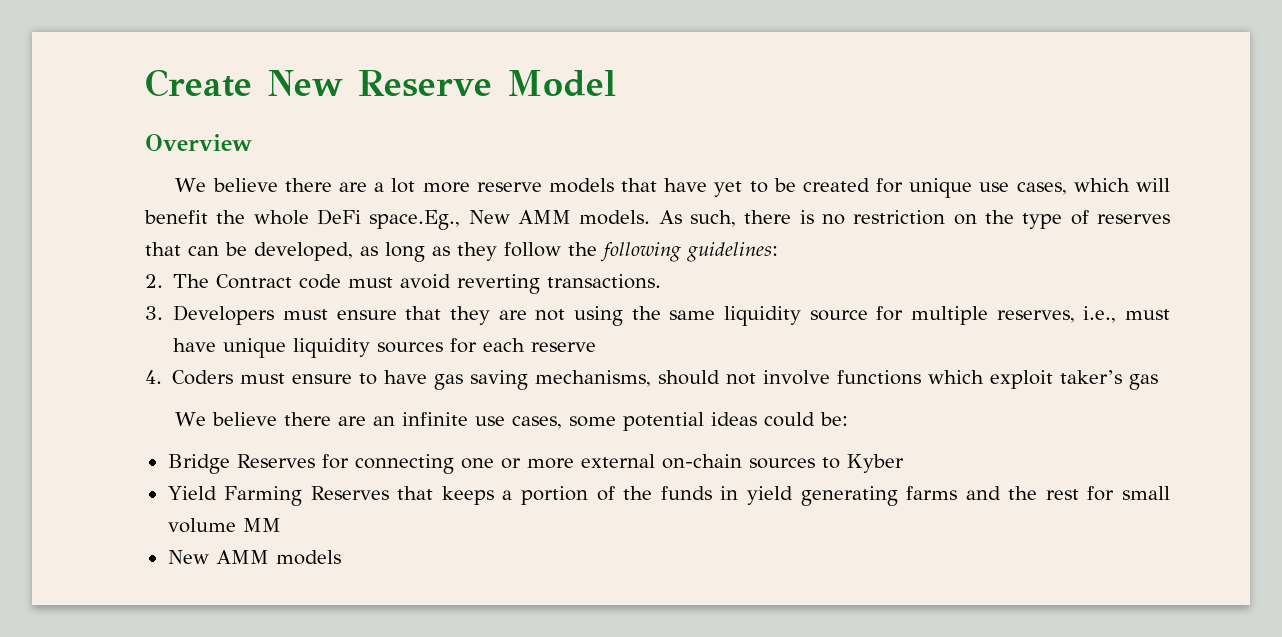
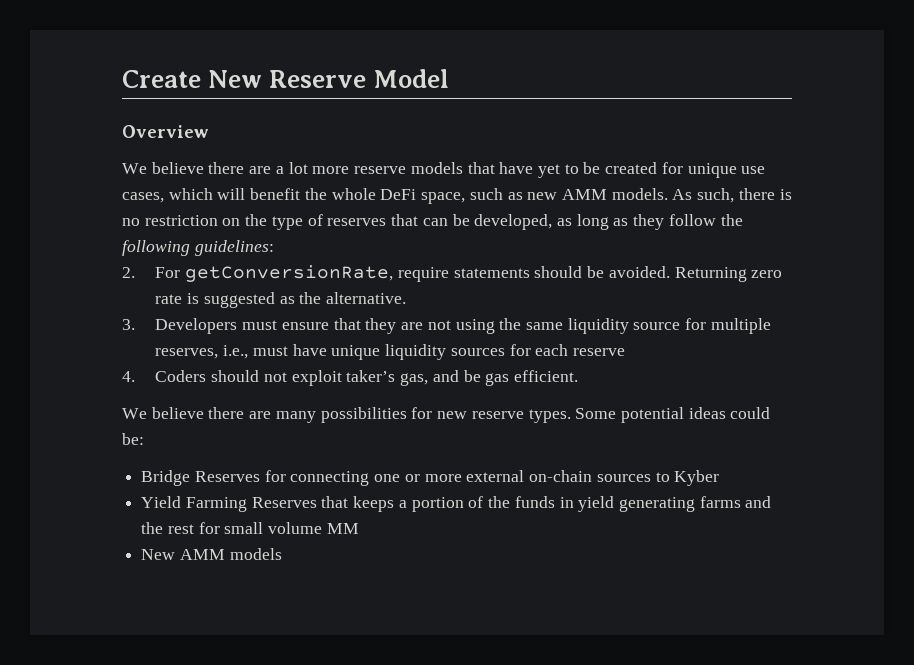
- We believe there are a lot more reserve models that have yet to be created for unique use cases, which will benefit the whole DeFi space.Eg., New AMM models.
+ We believe there are a lot more reserve models that have yet to be created for unique use cases, which will benefit the whole DeFi space, such as new AMM models.
- 2. The Contract code must avoid reverting transactions.
+ 2. For getConversionRate, require statements should be avoided. Returning zero rate is suggested as the alternative.
- 4. Coders must ensure to have gas saving mechanisms, should not involve functions which exploit taker’s gas
- We believe there are an infinite use cases, some potential ideas could be:
+ 4. Coders should not exploit taker’s gas, and be gas efficient.
+ We believe there are many possibilities for new reserve types. Some potential ideas could be:

